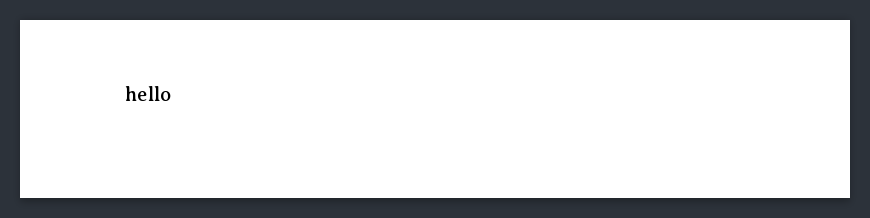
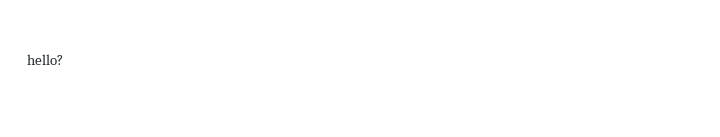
- hello
+ hello?

